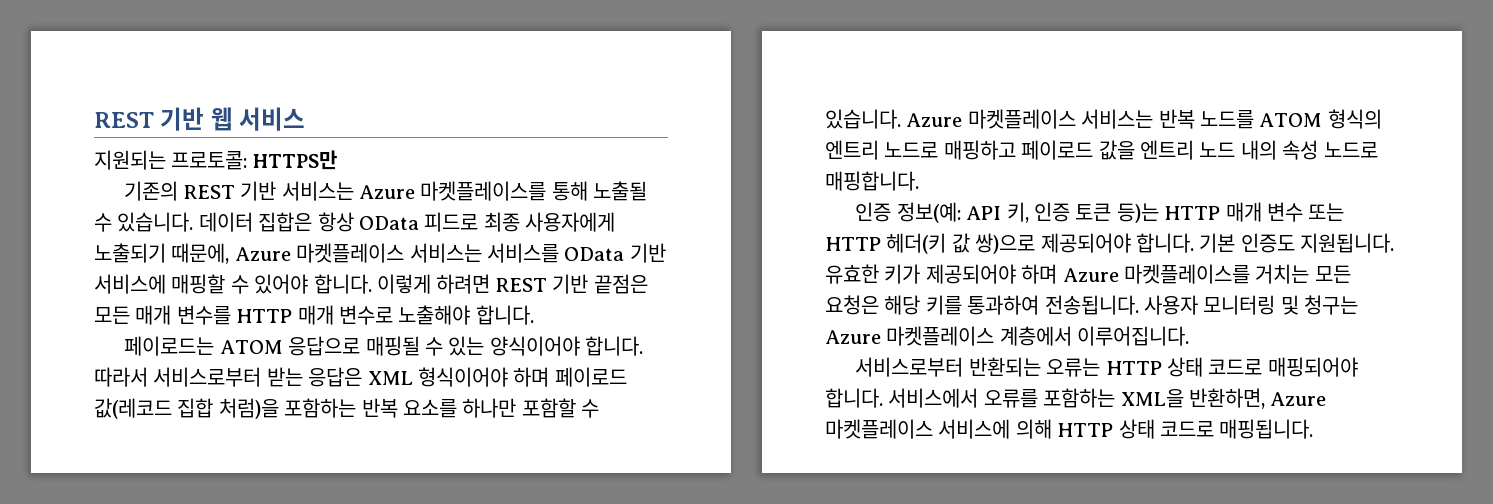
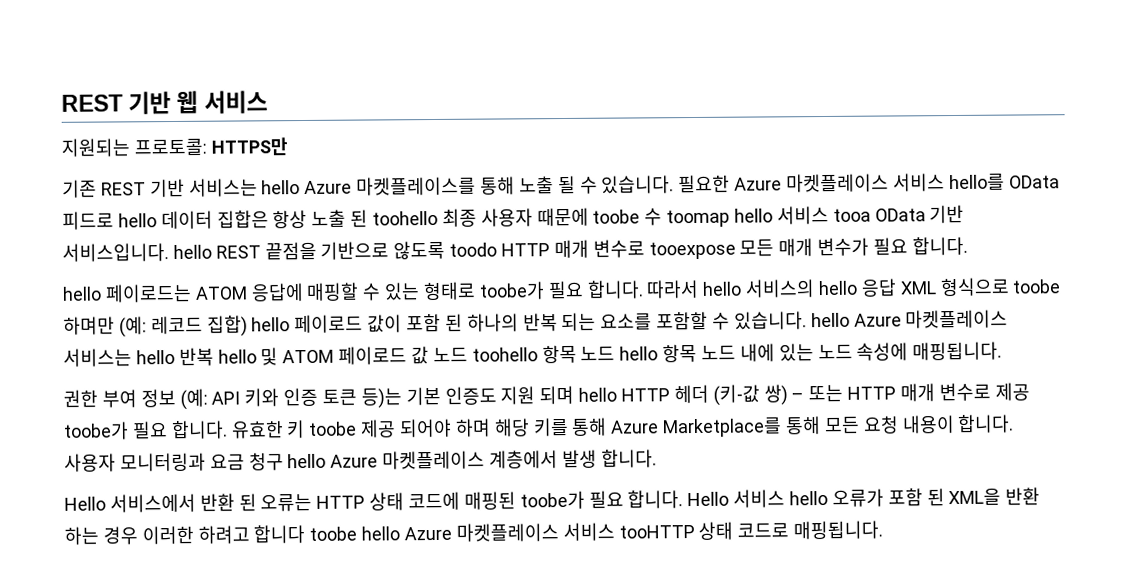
- 기존의 REST 기반 서비스는 Azure 마켓플레이스를 통해 노출될 수 있습니다. 데이터 집합은 항상 OData 피드로 최종 사용자에게 노출되기 때문에, Azure 마켓플레이스 서비스는 서비스를 OData 기반 서비스에 매핑할 수 있어야 합니다. 이렇게 하려면 REST 기반 끝점은 모든 매개 변수를 HTTP 매개 변수로 노출해야 합니다.
- 페이로드는 ATOM 응답으로 매핑될 수 있는 양식이어야 합니다. 따라서 서비스로부터 받는 응답은 XML 형식이어야 하며 페이로드 값(레코드 집합 처럼)을 포함하는 반복 요소를 하나만 포함할 수 있습니다. Azure 마켓플레이스 서비스는 반복 노드를 ATOM 형식의 엔트리 노드로 매핑하고 페이로드 값을 엔트리 노드 내의 속성 노드로 매핑합니다.
- 인증 정보(예: API 키, 인증 토큰 등)는 HTTP 매개 변수 또는 HTTP 헤더(키 값 쌍)으로 제공되어야 합니다. 기본 인증도 지원됩니다. 유효한 키가 제공되어야 하며 Azure 마켓플레이스를 거치는 모든 요청은 해당 키를 통과하여 전송됩니다. 사용자 모니터링 및 청구는 Azure 마켓플레이스 계층에서 이루어집니다.
- 서비스로부터 반환되는 오류는 HTTP 상태 코드로 매핑되어야 합니다. 서비스에서 오류를 포함하는 XML을 반환하면, Azure 마켓플레이스 서비스에 의해 HTTP 상태 코드로 매핑됩니다.
+ 기존 REST 기반 서비스는 hello Azure 마켓플레이스를 통해 노출 될 수 있습니다. 필요한 Azure 마켓플레이스 서비스 hello를 OData 피드로 hello 데이터 집합은 항상 노출 된 toohello 최종 사용자 때문에 toobe 수 toomap hello 서비스 tooa OData 기반 서비스입니다. hello REST 끝점을 기반으로 않도록 toodo HTTP 매개 변수로 tooexpose 모든 매개 변수가 필요 합니다.
+ hello 페이로드는 ATOM 응답에 매핑할 수 있는 형태로 toobe가 필요 합니다. 따라서 hello 서비스의 hello 응답 XML 형식으로 toobe 하며만 (예: 레코드 집합) hello 페이로드 값이 포함 된 하나의 반복 되는 요소를 포함할 수 있습니다. hello Azure 마켓플레이스 서비스는 hello 반복 hello 및 ATOM 페이로드 값 노드 toohello 항목 노드 hello 항목 노드 내에 있는 노드 속성에 매핑됩니다.
+ 권한 부여 정보 (예: API 키와 인증 토큰 등)는 기본 인증도 지원 되며 hello HTTP 헤더 (키-값 쌍) – 또는 HTTP 매개 변수로 제공 toobe가 필요 합니다. 유효한 키 toobe 제공 되어야 하며 해당 키를 통해 Azure Marketplace를 통해 모든 요청 내용이 합니다. 사용자 모니터링과 요금 청구 hello Azure 마켓플레이스 계층에서 발생 합니다.
+ Hello 서비스에서 반환 된 오류는 HTTP 상태 코드에 매핑된 toobe가 필요 합니다. Hello 서비스 hello 오류가 포함 된 XML을 반환 하는 경우 이러한 하려고 합니다 toobe hello Azure 마켓플레이스 서비스 tooHTTP 상태 코드로 매핑됩니다.

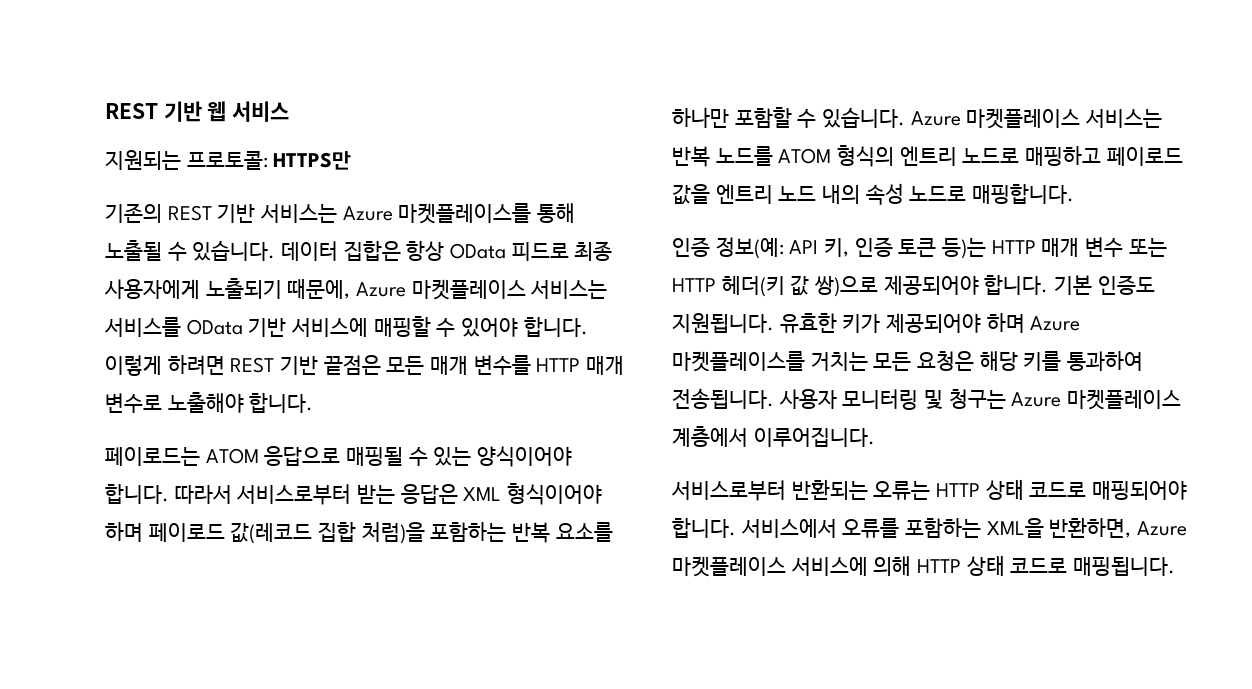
- 기존 REST 기반 서비스는 hello Azure 마켓플레이스를 통해 노출 될 수 있습니다. 필요한 Azure 마켓플레이스 서비스 hello를 OData 피드로 hello 데이터 집합은 항상 노출 된 toohello 최종 사용자 때문에 toobe 수 toomap hello 서비스 tooa OData 기반 서비스입니다. hello REST 끝점을 기반으로 않도록 toodo HTTP 매개 변수로 tooexpose 모든 매개 변수가 필요 합니다.
- hello 페이로드는 ATOM 응답에 매핑할 수 있는 형태로 toobe가 필요 합니다. 따라서 hello 서비스의 hello 응답 XML 형식으로 toobe 하며만 (예: 레코드 집합) hello 페이로드 값이 포함 된 하나의 반복 되는 요소를 포함할 수 있습니다. hello Azure 마켓플레이스 서비스는 hello 반복 hello 및 ATOM 페이로드 값 노드 toohello 항목 노드 hello 항목 노드 내에 있는 노드 속성에 매핑됩니다.
- 권한 부여 정보 (예: API 키와 인증 토큰 등)는 기본 인증도 지원 되며 hello HTTP 헤더 (키-값 쌍) – 또는 HTTP 매개 변수로 제공 toobe가 필요 합니다. 유효한 키 toobe 제공 되어야 하며 해당 키를 통해 Azure Marketplace를 통해 모든 요청 내용이 합니다. 사용자 모니터링과 요금 청구 hello Azure 마켓플레이스 계층에서 발생 합니다.
- Hello 서비스에서 반환 된 오류는 HTTP 상태 코드에 매핑된 toobe가 필요 합니다. Hello 서비스 hello 오류가 포함 된 XML을 반환 하는 경우 이러한 하려고 합니다 toobe hello Azure 마켓플레이스 서비스 tooHTTP 상태 코드로 매핑됩니다.
+ 기존의 REST 기반 서비스는 Azure 마켓플레이스를 통해 노출될 수 있습니다. 데이터 집합은 항상 OData 피드로 최종 사용자에게 노출되기 때문에, Azure 마켓플레이스 서비스는 서비스를 OData 기반 서비스에 매핑할 수 있어야 합니다. 이렇게 하려면 REST 기반 끝점은 모든 매개 변수를 HTTP 매개 변수로 노출해야 합니다.
+ 페이로드는 ATOM 응답으로 매핑될 수 있는 양식이어야 합니다. 따라서 서비스로부터 받는 응답은 XML 형식이어야 하며 페이로드 값(레코드 집합 처럼)을 포함하는 반복 요소를 하나만 포함할 수 있습니다. Azure 마켓플레이스 서비스는 반복 노드를 ATOM 형식의 엔트리 노드로 매핑하고 페이로드 값을 엔트리 노드 내의 속성 노드로 매핑합니다.
+ 인증 정보(예: API 키, 인증 토큰 등)는 HTTP 매개 변수 또는 HTTP 헤더(키 값 쌍)으로 제공되어야 합니다. 기본 인증도 지원됩니다. 유효한 키가 제공되어야 하며 Azure 마켓플레이스를 거치는 모든 요청은 해당 키를 통과하여 전송됩니다. 사용자 모니터링 및 청구는 Azure 마켓플레이스 계층에서 이루어집니다.
+ 서비스로부터 반환되는 오류는 HTTP 상태 코드로 매핑되어야 합니다. 서비스에서 오류를 포함하는 XML을 반환하면, Azure 마켓플레이스 서비스에 의해 HTTP 상태 코드로 매핑됩니다.

